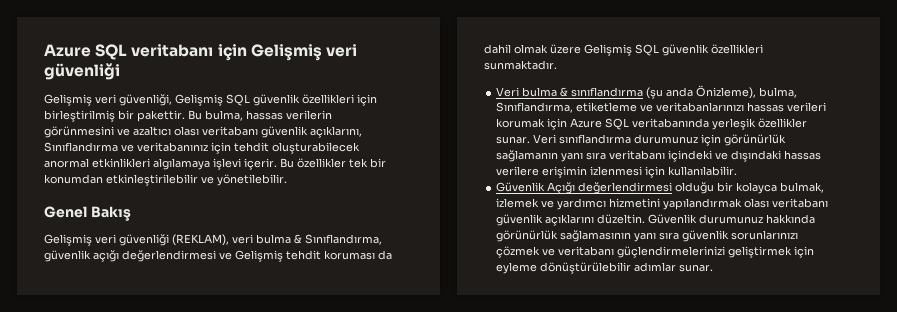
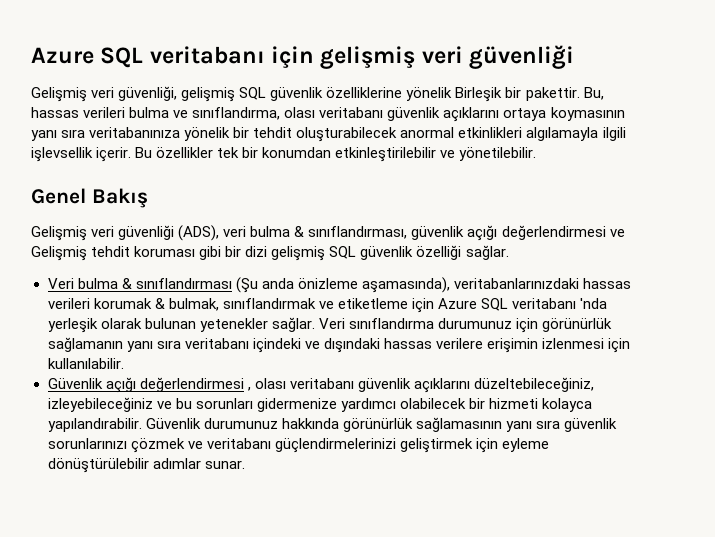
- Azure SQL veritabanı için Gelişmiş veri güvenliği
+ Azure SQL veritabanı için gelişmiş veri güvenliği
- Gelişmiş veri güvenliği, Gelişmiş SQL güvenlik özellikleri için birleştirilmiş bir pakettir. Bu bulma, hassas verilerin görünmesini ve azaltıcı olası veritabanı güvenlik açıklarını, Sınıflandırma ve veritabanınız için tehdit oluşturabilecek anormal etkinlikleri algılamaya işlevi içerir.
+ Gelişmiş veri güvenliği, gelişmiş SQL güvenlik özelliklerine yönelik Birleşik bir pakettir. Bu, hassas verileri bulma ve sınıflandırma, olası veritabanı güvenlik açıklarını ortaya koymasının yanı sıra veritabanınıza yönelik bir tehdit oluşturabilecek anormal etkinlikleri algılamayla ilgili işlevsellik içerir.
- Gelişmiş veri güvenliği (REKLAM), veri bulma & Sınıflandırma, güvenlik açığı değerlendirmesi ve Gelişmiş tehdit koruması da dahil olmak üzere Gelişmiş SQL güvenlik özellikleri sunmaktadır.
- Veri bulma & sınıflandırma (şu anda Önizleme), bulma, Sınıflandırma, etiketleme ve veritabanlarınızı hassas verileri korumak için Azure SQL veritabanında yerleşik özellikler sunar.
+ Gelişmiş veri güvenliği (ADS), veri bulma & sınıflandırması, güvenlik açığı değerlendirmesi ve Gelişmiş tehdit koruması gibi bir dizi gelişmiş SQL güvenlik özelliği sağlar.
+ Veri bulma & sınıflandırması (Şu anda önizleme aşamasında), veritabanlarınızdaki hassas verileri korumak & bulmak, sınıflandırmak ve etiketleme için Azure SQL veritabanı 'nda yerleşik olarak bulunan yetenekler sağlar.
- Güvenlik Açığı değerlendirmesi olduğu bir kolayca bulmak, izlemek ve yardımcı hizmetini yapılandırmak olası veritabanı güvenlik açıklarını düzeltin.
+ Güvenlik açığı değerlendirmesi , olası veritabanı güvenlik açıklarını düzeltebileceğiniz, izleyebileceğiniz ve bu sorunları gidermenize yardımcı olabilecek bir hizmeti kolayca yapılandırabilir.

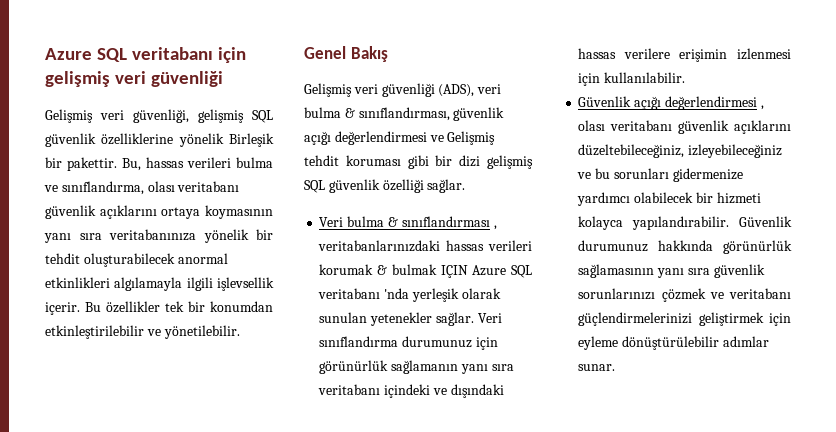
- Veri bulma & sınıflandırması (Şu anda önizleme aşamasında), veritabanlarınızdaki hassas verileri korumak & bulmak, sınıflandırmak ve etiketleme için Azure SQL veritabanı 'nda yerleşik olarak bulunan yetenekler sağlar.
+ Veri bulma & sınıflandırması , veritabanlarınızdaki hassas verileri korumak & bulmak IÇIN Azure SQL veritabanı 'nda yerleşik olarak sunulan yetenekler sağlar.

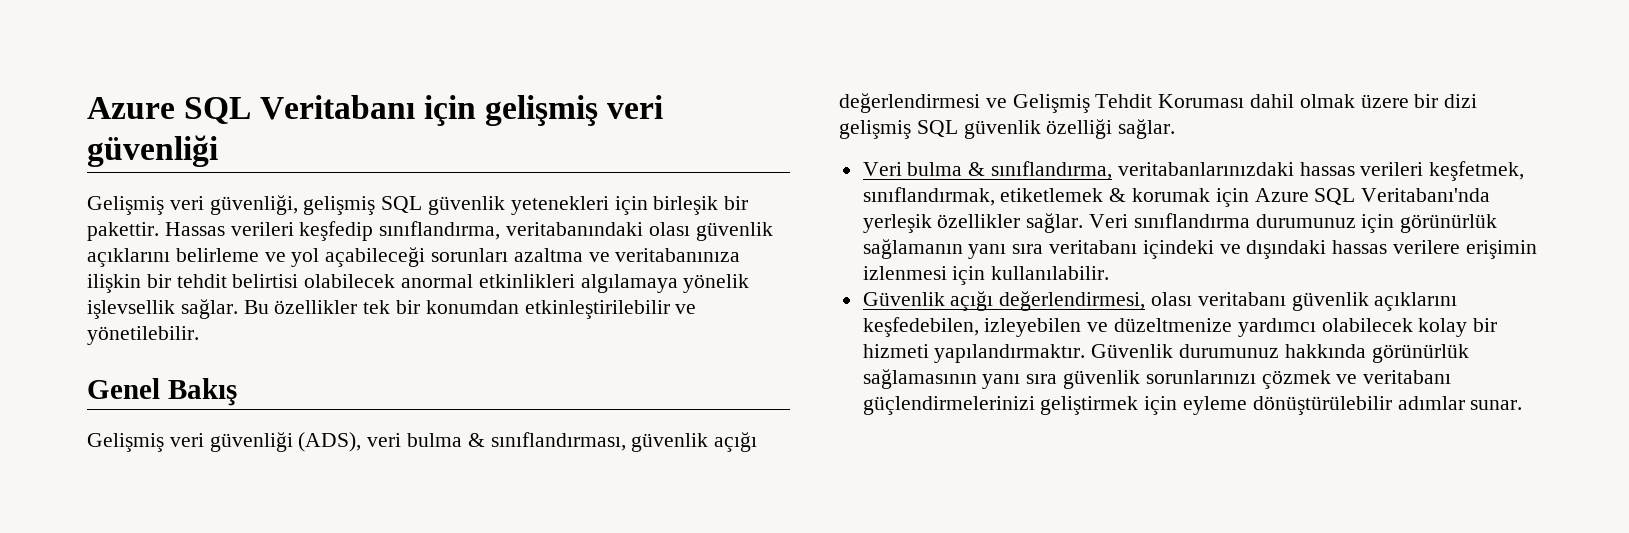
- Azure SQL veritabanı için gelişmiş veri güvenliği
+ Azure SQL Veritabanı için gelişmiş veri güvenliği
- Gelişmiş veri güvenliği, gelişmiş SQL güvenlik özelliklerine yönelik Birleşik bir pakettir. Bu, hassas verileri bulma ve sınıflandırma, olası veritabanı güvenlik açıklarını ortaya koymasının yanı sıra veritabanınıza yönelik bir tehdit oluşturabilecek anormal etkinlikleri algılamayla ilgili işlevsellik içerir.
+ Gelişmiş veri güvenliği, gelişmiş SQL güvenlik yetenekleri için birleşik bir pakettir. Hassas verileri keşfedip sınıflandırma, veritabanındaki olası güvenlik açıklarını belirleme ve yol açabileceği sorunları azaltma ve veritabanınıza ilişkin bir tehdit belirtisi olabilecek anormal etkinlikleri algılamaya yönelik işlevsellik sağlar.
- Gelişmiş veri güvenliği (ADS), veri bulma & sınıflandırması, güvenlik açığı değerlendirmesi ve Gelişmiş tehdit koruması gibi bir dizi gelişmiş SQL güvenlik özelliği sağlar.
+ Gelişmiş veri güvenliği (ADS), veri bulma & sınıflandırması, güvenlik açığı değerlendirmesi ve Gelişmiş Tehdit Koruması dahil olmak üzere bir dizi gelişmiş SQL güvenlik özelliği sağlar.
- Veri bulma & sınıflandırması , veritabanlarınızdaki hassas verileri korumak & bulmak IÇIN Azure SQL veritabanı 'nda yerleşik olarak sunulan yetenekler sağlar.
+ Veri bulma & sınıflandırma, veritabanlarınızdaki hassas verileri keşfetmek, sınıflandırmak, etiketlemek & korumak için Azure SQL Veritabanı'nda yerleşik özellikler sağlar.
- Güvenlik açığı değerlendirmesi , olası veritabanı güvenlik açıklarını düzeltebileceğiniz, izleyebileceğiniz ve bu sorunları gidermenize yardımcı olabilecek bir hizmeti kolayca yapılandırabilir.
+ Güvenlik açığı değerlendirmesi, olası veritabanı güvenlik açıklarını keşfedebilen, izleyebilen ve düzeltmenize yardımcı olabilecek kolay bir hizmeti yapılandırmaktır.

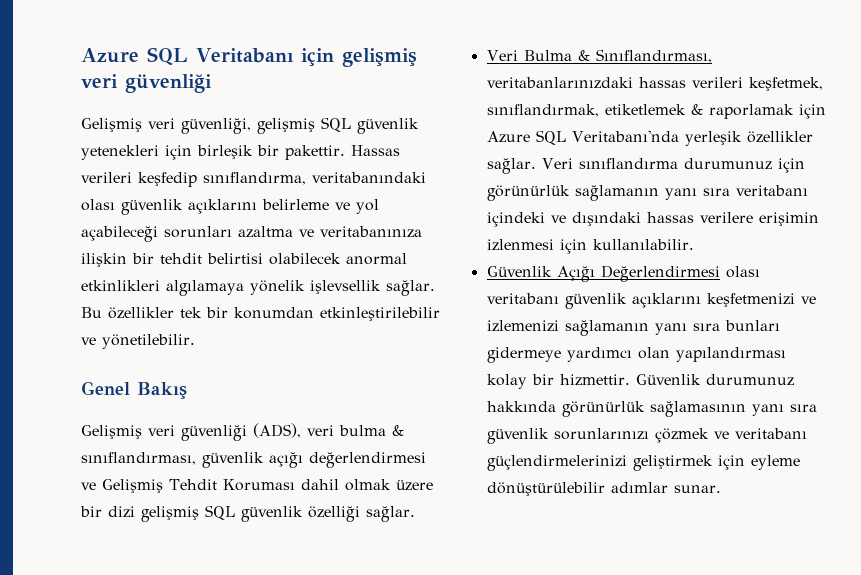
- Veri bulma & sınıflandırma, veritabanlarınızdaki hassas verileri keşfetmek, sınıflandırmak, etiketlemek & korumak için Azure SQL Veritabanı'nda yerleşik özellikler sağlar.
+ Veri Bulma & Sınıflandırması, veritabanlarınızdaki hassas verileri keşfetmek, sınıflandırmak, etiketlemek & raporlamak için Azure SQL Veritabanı'nda yerleşik özellikler sağlar.
- Güvenlik açığı değerlendirmesi, olası veritabanı güvenlik açıklarını keşfedebilen, izleyebilen ve düzeltmenize yardımcı olabilecek kolay bir hizmeti yapılandırmaktır.
+ Güvenlik Açığı Değerlendirmesi olası veritabanı güvenlik açıklarını keşfetmenizi ve izlemenizi sağlamanın yanı sıra bunları gidermeye yardımcı olan yapılandırması kolay bir hizmettir.

